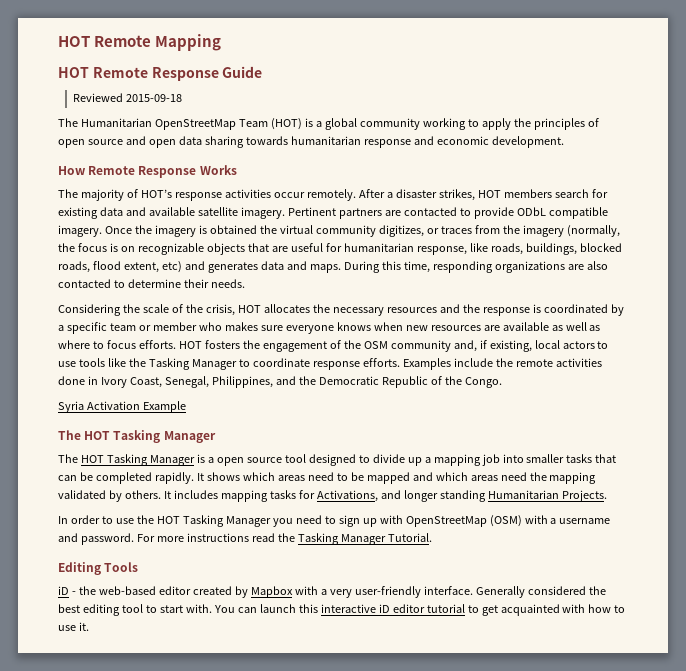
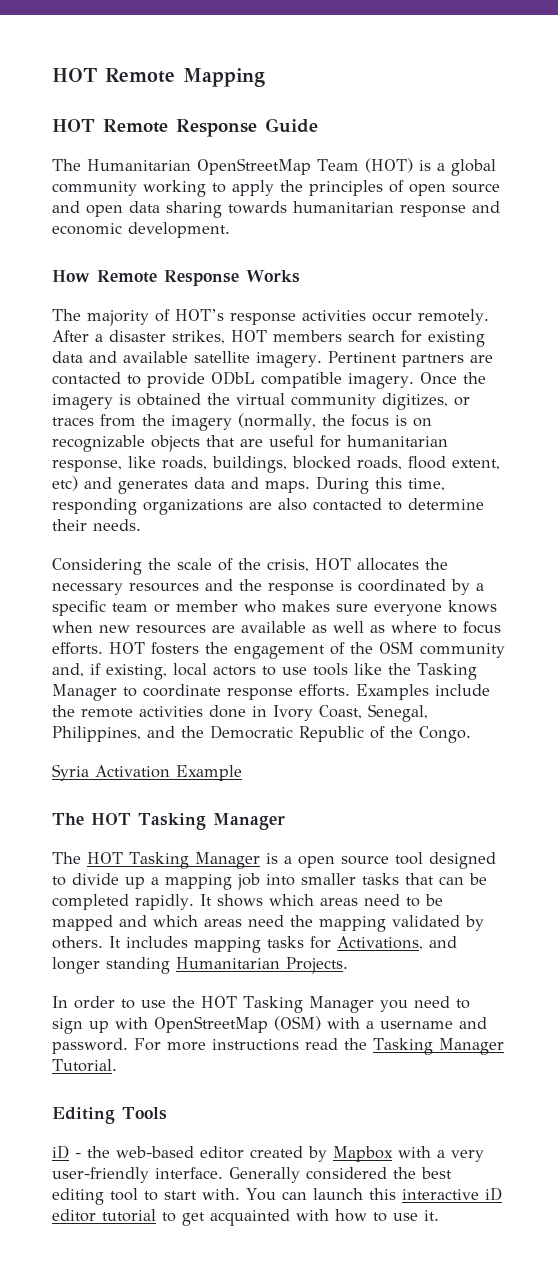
- Reviewed 2015-09-18

